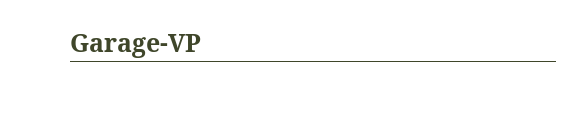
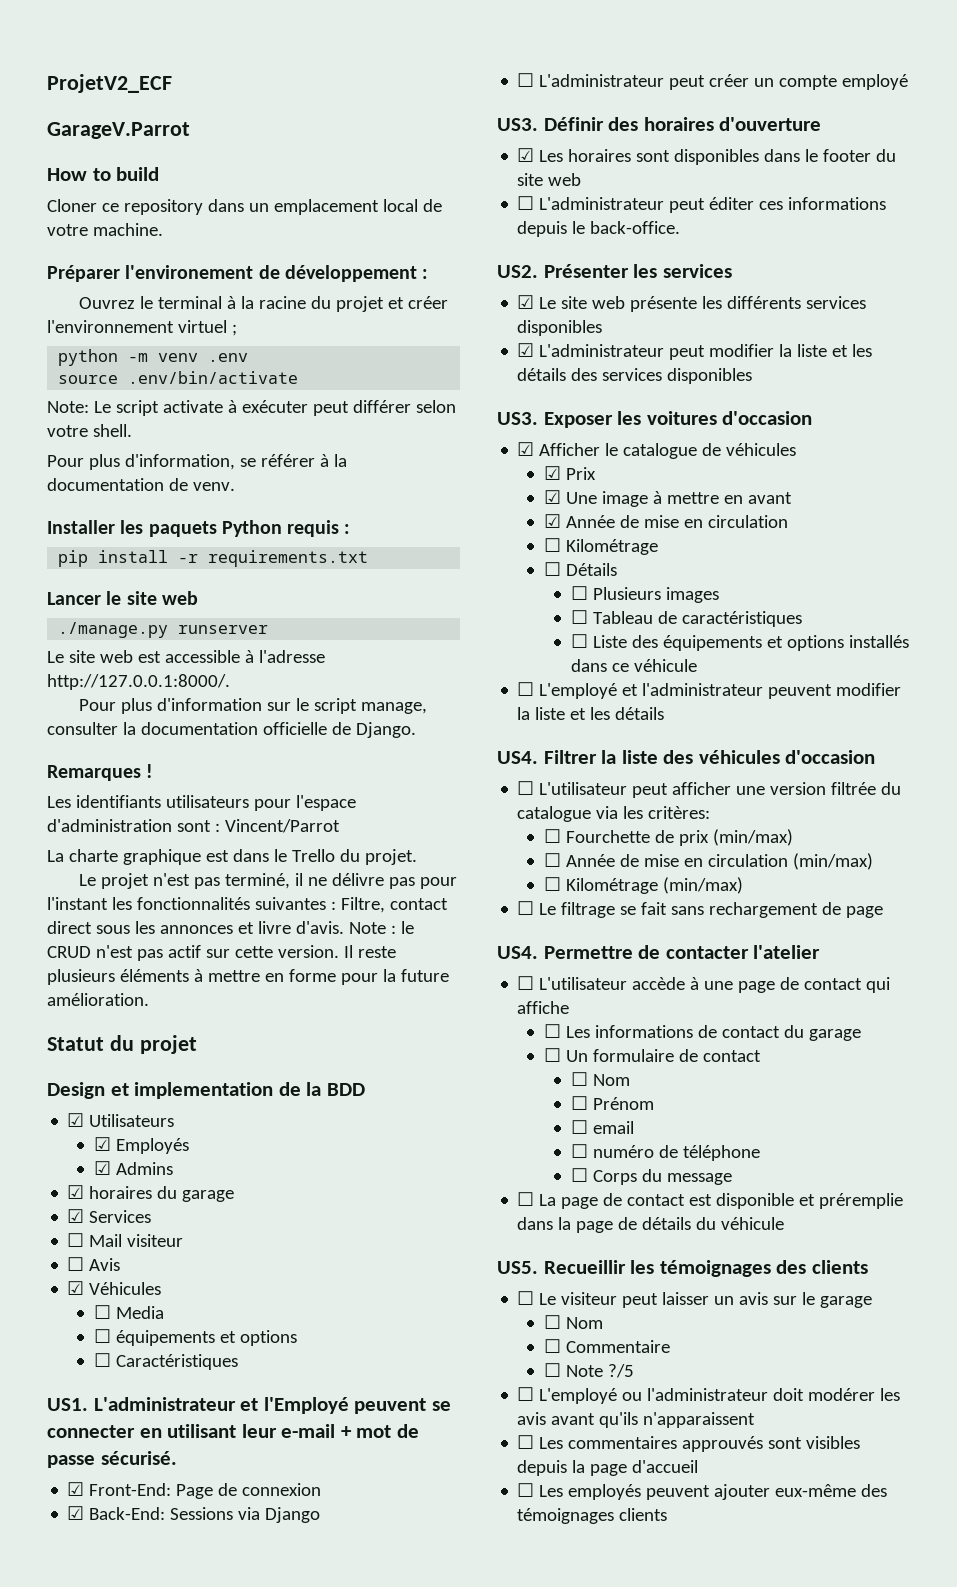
- Garage-VP
+ ProjetV2_ECF
+ GarageV.Parrot
+ How to build
+ Cloner ce repository dans un emplacement local de votre machine.
+ Préparer l'environement de développement :
+ Ouvrez le terminal à la racine du projet et créer l'environnement virtuel ;
+ python -m venv .env
+ source .env/bin/activate
+ Note: Le script activate à exécuter peut différer selon votre shell.
+ Pour plus d'information, se référer à la documentation de venv.
+ Installer les paquets Python requis :
+ pip install -r requirements.txt
+ Lancer le site web
+ ./manage.py runserver
+ Le site web est accessible à l'adresse http://127.0.0.1:8000/.
+ Pour plus d'information sur le script manage, consulter la documentation officielle de Django.
+ Remarques !
+ Les identifiants utilisateurs pour l'espace d'administration sont : Vincent/Parrot
+ La charte graphique est dans le Trello du projet.
+ Le projet n'est pas terminé, il ne délivre pas pour l'instant les fonctionnalités suivantes : Filtre, contact direct sous les annonces et livre d'avis. Note : le CRUD n'est pas actif sur cette version. Il reste plusieurs éléments à mettre en forme pour la future amélioration.
+ Statut du projet
+ Design et implementation de la BDD
+ ☑ Utilisateurs
+ ☑ Employés
+ ☑ Admins
+ ☑ horaires du garage
+ ☑ Services
+ ☐ Mail visiteur
+ ☐ Avis
+ ☑ Véhicules
+ ☐ Media
+ ☐ équipements et options
+ ☐ Caractéristiques
+ US1. L'administrateur et l'Employé peuvent se connecter en utilisant leur e-mail + mot de passe sécurisé.
+ ☑ Front-End: Page de connexion
+ ☑ Back-End: Sessions via Django
+ ☐ L'administrateur peut créer un compte employé
+ US3. Définir des horaires d'ouverture
+ ☑ Les horaires sont disponibles dans le footer du site web
+ ☐ L'administrateur peut éditer ces informations depuis le back-office.
+ US2. Présenter les services
+ ☑ Le site web présente les différents services disponibles
+ ☑ L'administrateur peut modifier la liste et les détails des services disponibles
+ US3. Exposer les voitures d'occasion
+ ☑ Afficher le catalogue de véhicules
+ ☑ Prix
+ ☑ Une image à mettre en avant
+ ☑ Année de mise en circulation
+ ☐ Kilométrage
+ ☐ Détails
+ ☐ Plusieurs images
+ ☐ Tableau de caractéristiques
+ ☐ Liste des équipements et options installés dans ce véhicule
+ ☐ L'employé et l'administrateur peuvent modifier la liste et les détails
+ US4. Filtrer la liste des véhicules d'occasion
+ ☐ L'utilisateur peut afficher une version filtrée du catalogue via les critères:
+ ☐ Fourchette de prix (min/max)
+ ☐ Année de mise en circulation (min/max)
+ ☐ Kilométrage (min/max)
+ ☐ Le filtrage se fait sans rechargement de page
+ US4. Permettre de contacter l'atelier
+ ☐ L'utilisateur accède à une page de contact qui affiche
+ ☐ Les informations de contact du garage
+ ☐ Un formulaire de contact
+ ☐ Nom
+ ☐ Prénom
+ ☐ email
+ ☐ numéro de téléphone
+ ☐ Corps du message
+ ☐ La page de contact est disponible et préremplie dans la page de détails du véhicule
+ US5. Recueillir les témoignages des clients
+ ☐ Le visiteur peut laisser un avis sur le garage
+ ☐ Nom
+ ☐ Commentaire
+ ☐ Note ?/5
+ ☐ L'employé ou l'administrateur doit modérer les avis avant qu'ils n'apparaissent
+ ☐ Les commentaires approuvés sont visibles depuis la page d'accueil
+ ☐ Les employés peuvent ajouter eux-même des témoignages clients

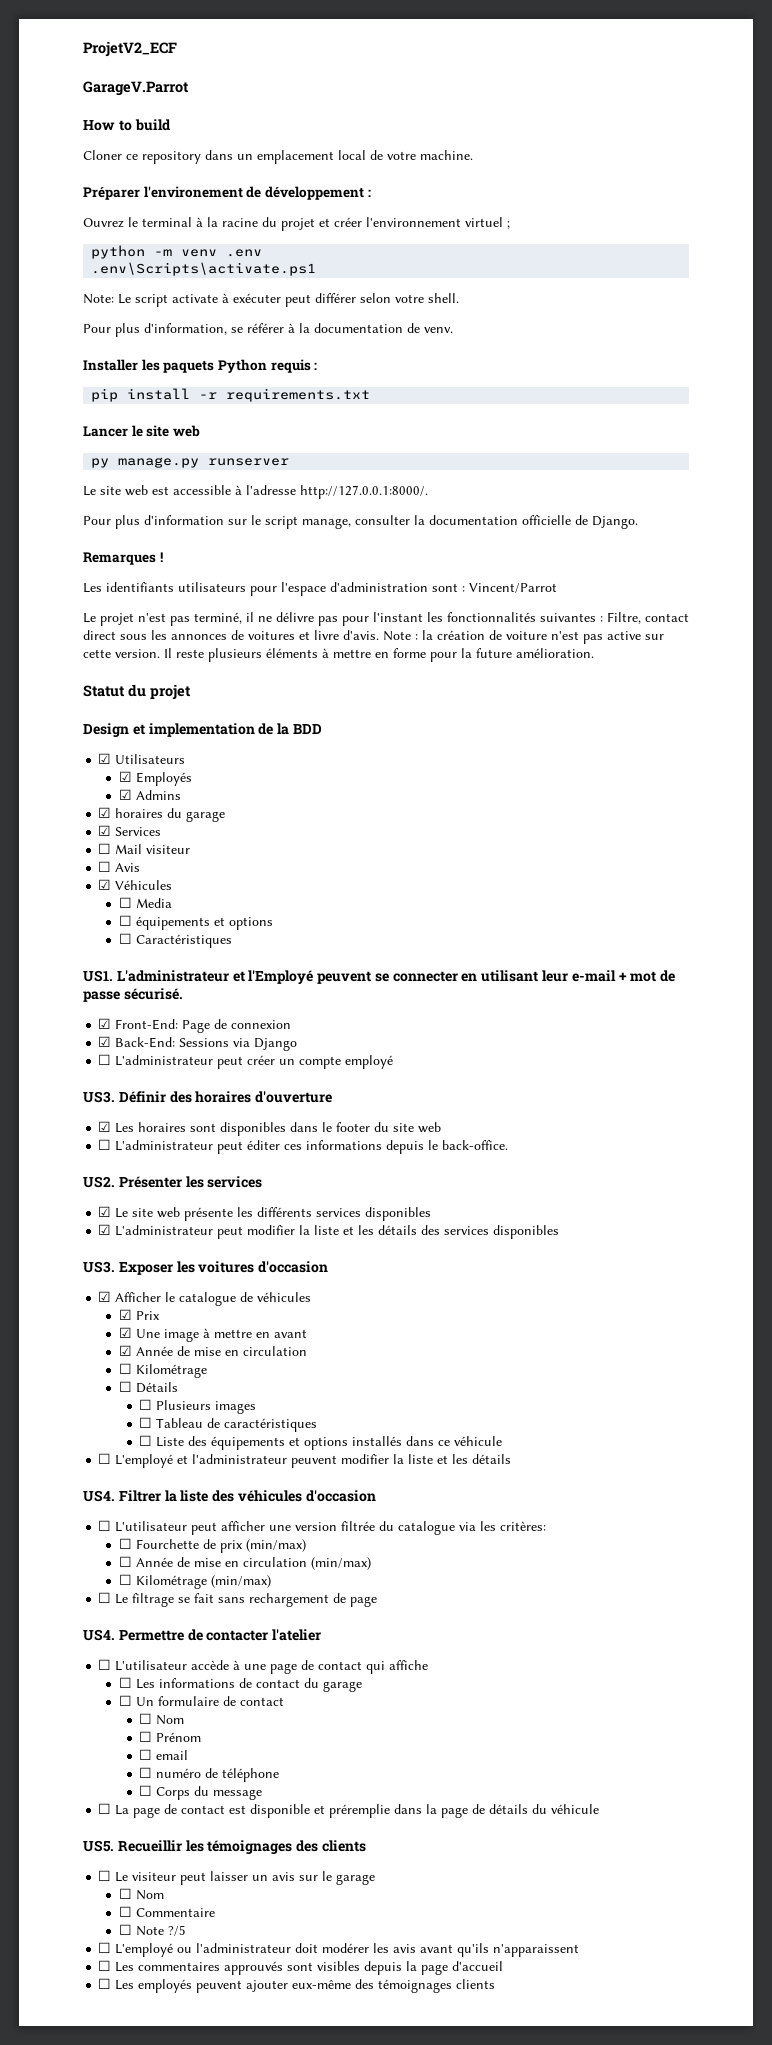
- source .env/bin/activate
+ .env\Scripts\activate.ps1
- ./manage.py runserver
+ py manage.py runserver
- La charte graphique est dans le Trello du projet.
- Le projet n'est pas terminé, il ne délivre pas pour l'instant les fonctionnalités suivantes : Filtre, contact direct sous les annonces et livre d'avis.
+ Le projet n'est pas terminé, il ne délivre pas pour l'instant les fonctionnalités suivantes : Filtre, contact direct sous les annonces de voitures et livre d'avis.
- Note : le CRUD n'est pas actif sur cette version.
+ Note : la création de voiture n'est pas active sur cette version.

